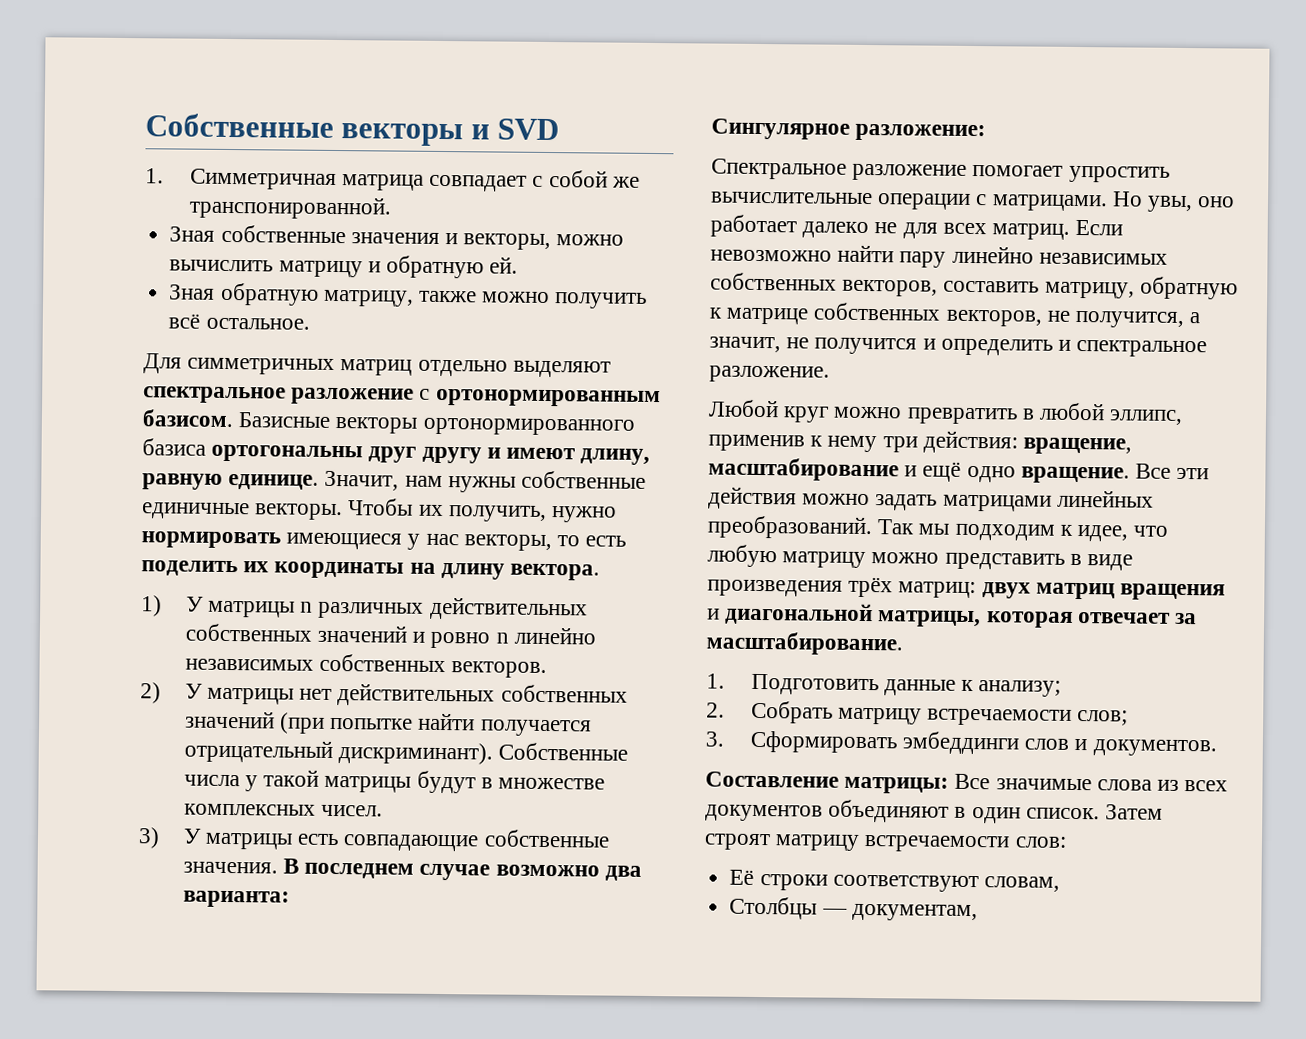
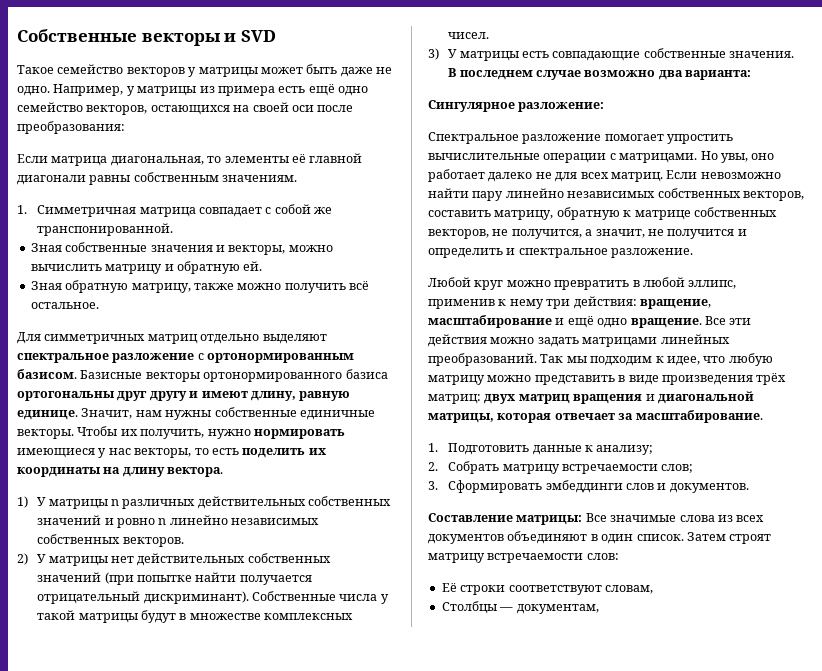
+ Такое семейство векторов у матрицы может быть даже не одно. Например, у матрицы из примера есть ещё одно семейство векторов, остающихся на своей оси после преобразования:
+ Если матрица диагональная, то элементы её главной диагонали равны собственным значениям.

